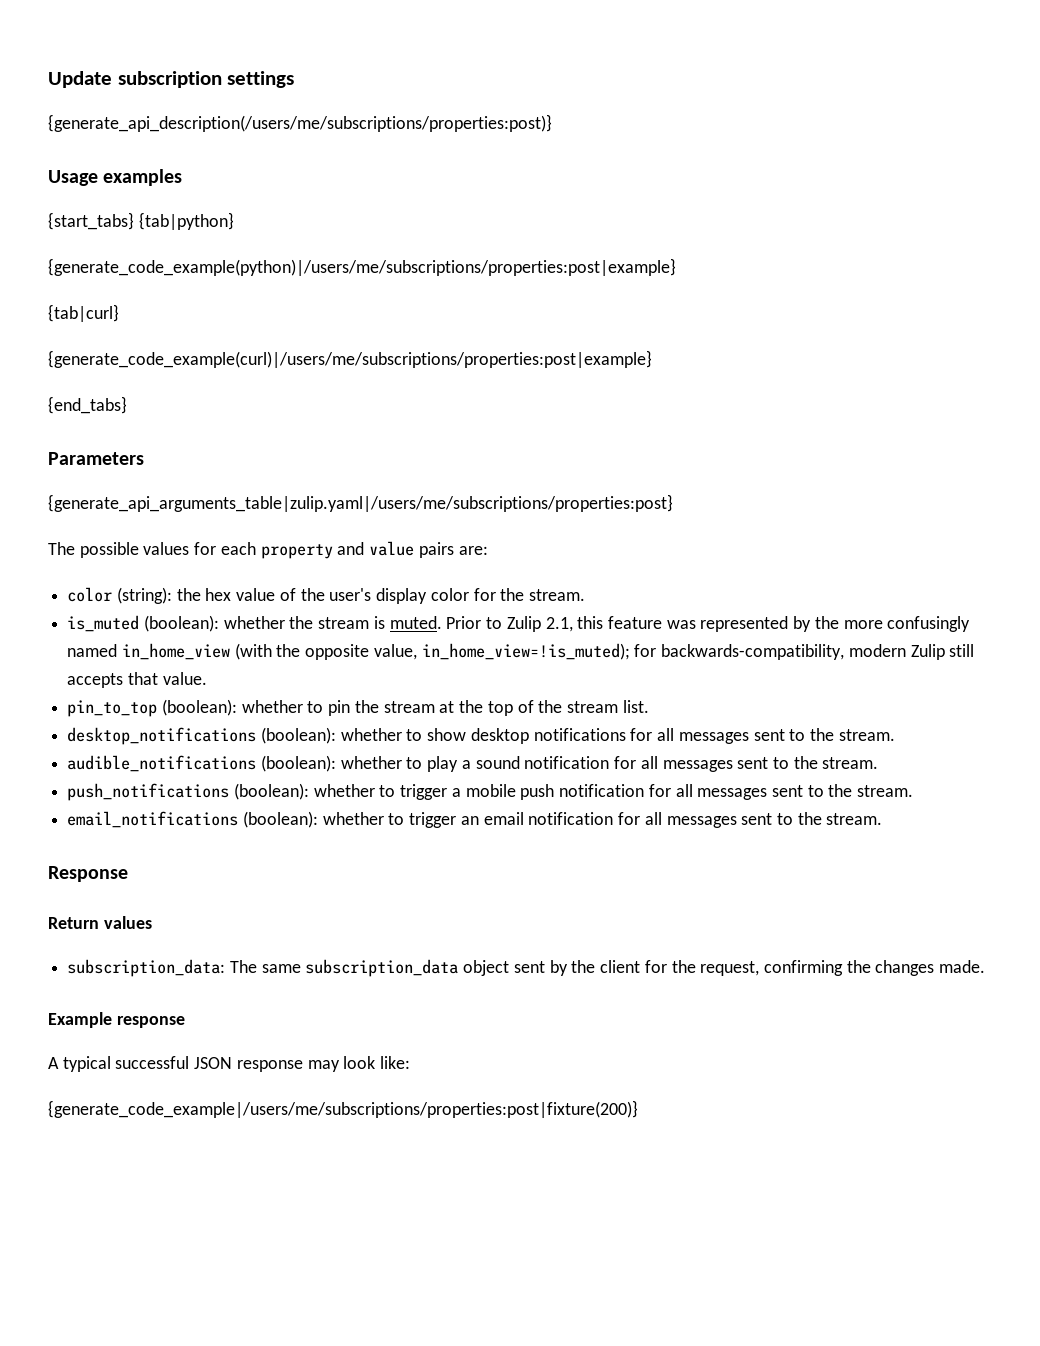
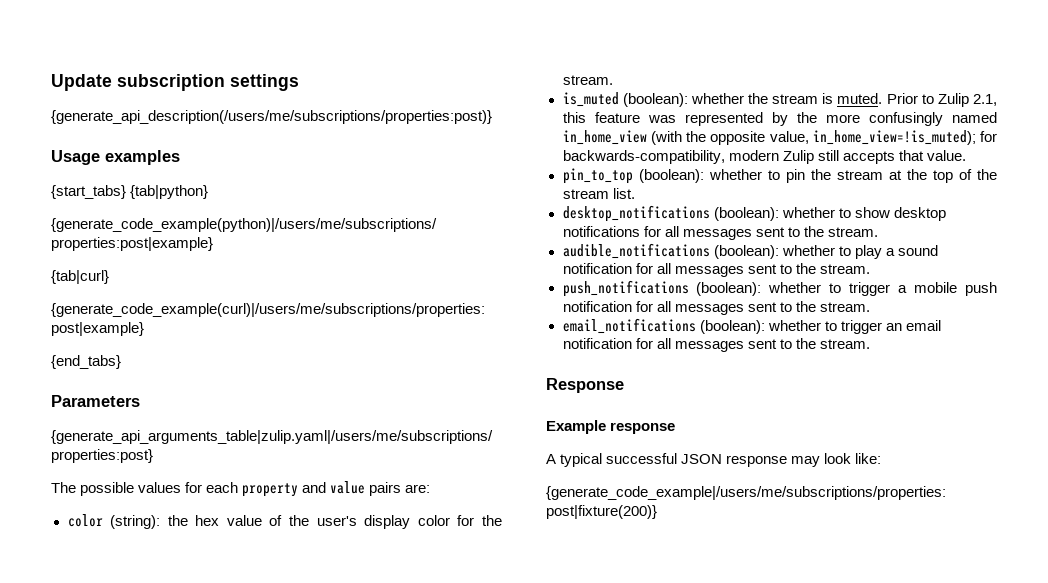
- Return values
- subscription_data: The same subscription_data object sent by the client for the request, confirming the changes made.

